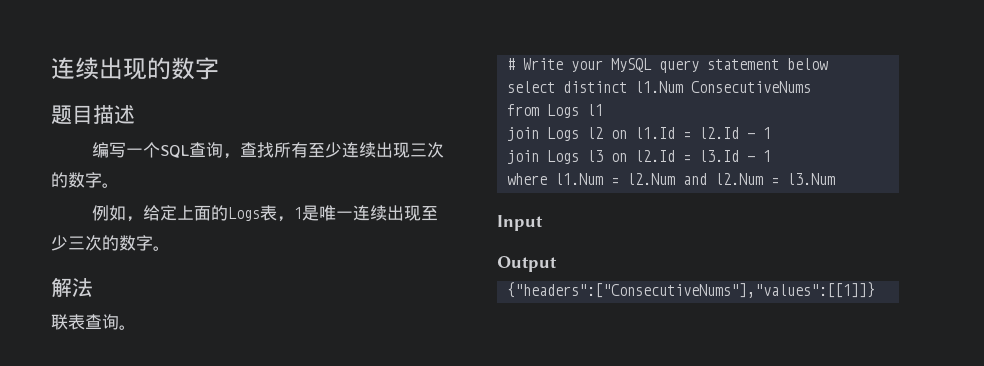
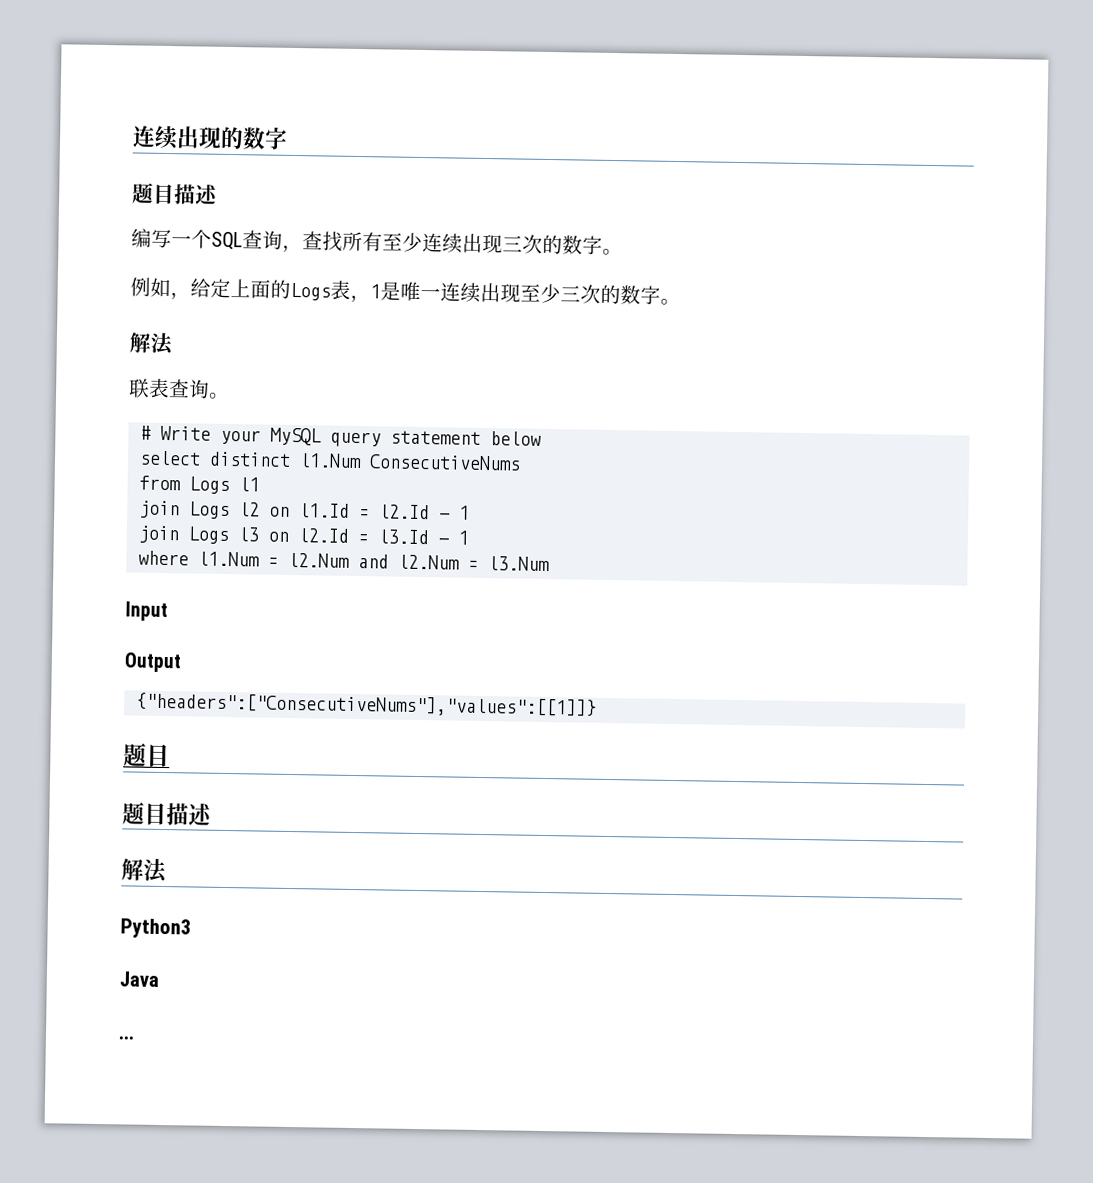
  {"headers":["ConsecutiveNums"],"values":[[1]]}
+ 题目
+ 题目描述
+ 解法
+ Python3
+ Java
+ ...

